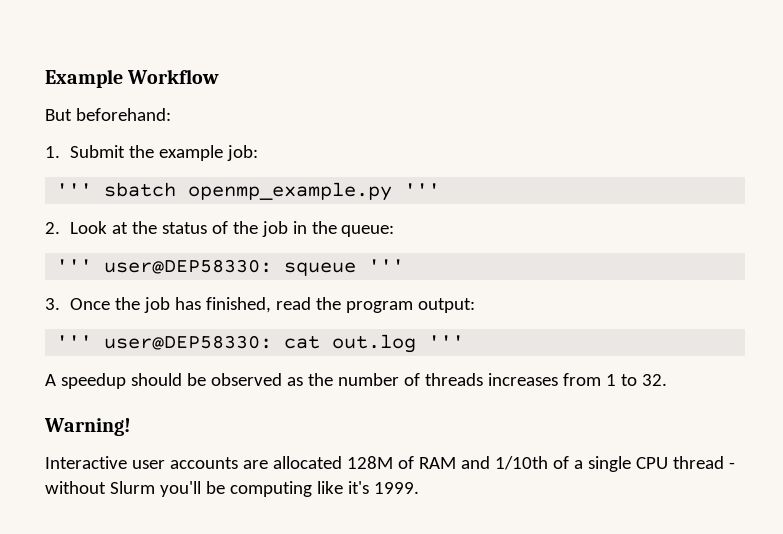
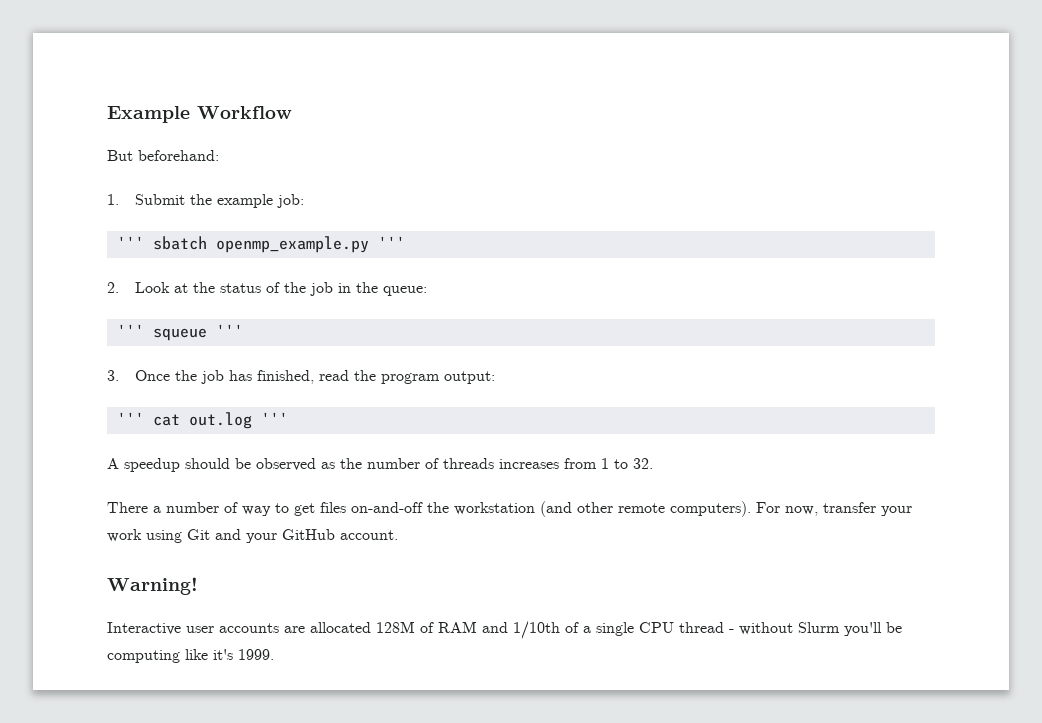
- ''' user@DEP58330: squeue '''
+ ''' squeue '''
- ''' user@DEP58330: cat out.log '''
+ ''' cat out.log '''
+ There a number of way to get files on-and-off the workstation (and other remote computers). For now, transfer your work using Git and your GitHub account.

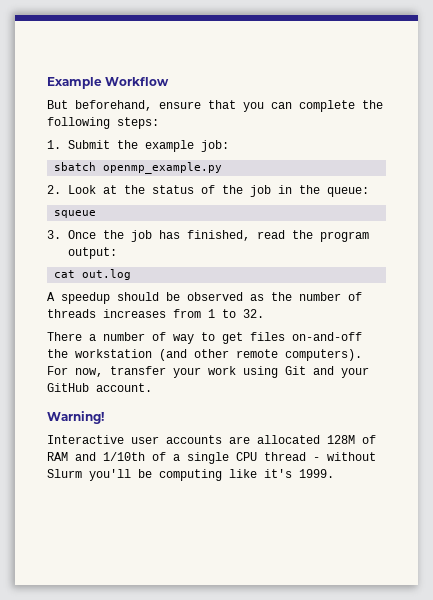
- But beforehand:
+ But beforehand, ensure that you can complete the following steps:
- ''' sbatch openmp_example.py '''
+ sbatch openmp_example.py
- ''' squeue '''
+ squeue
- ''' cat out.log '''
+ cat out.log

